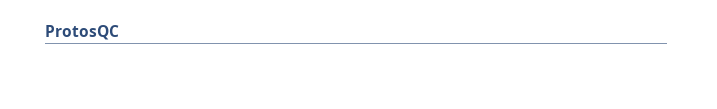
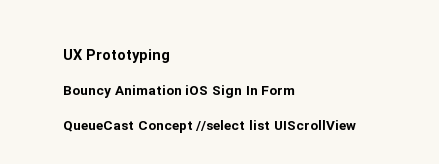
- ProtosQC
+ UX Prototyping
+ Bouncy Animation iOS Sign In Form
+ QueueCast Concept //select list UIScrollView

